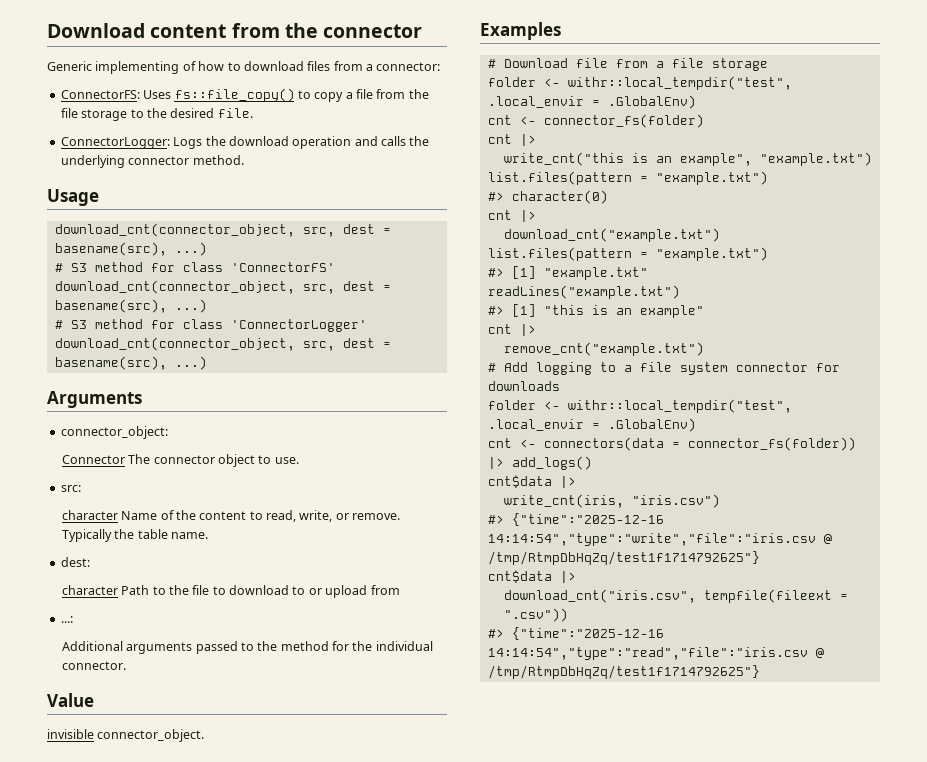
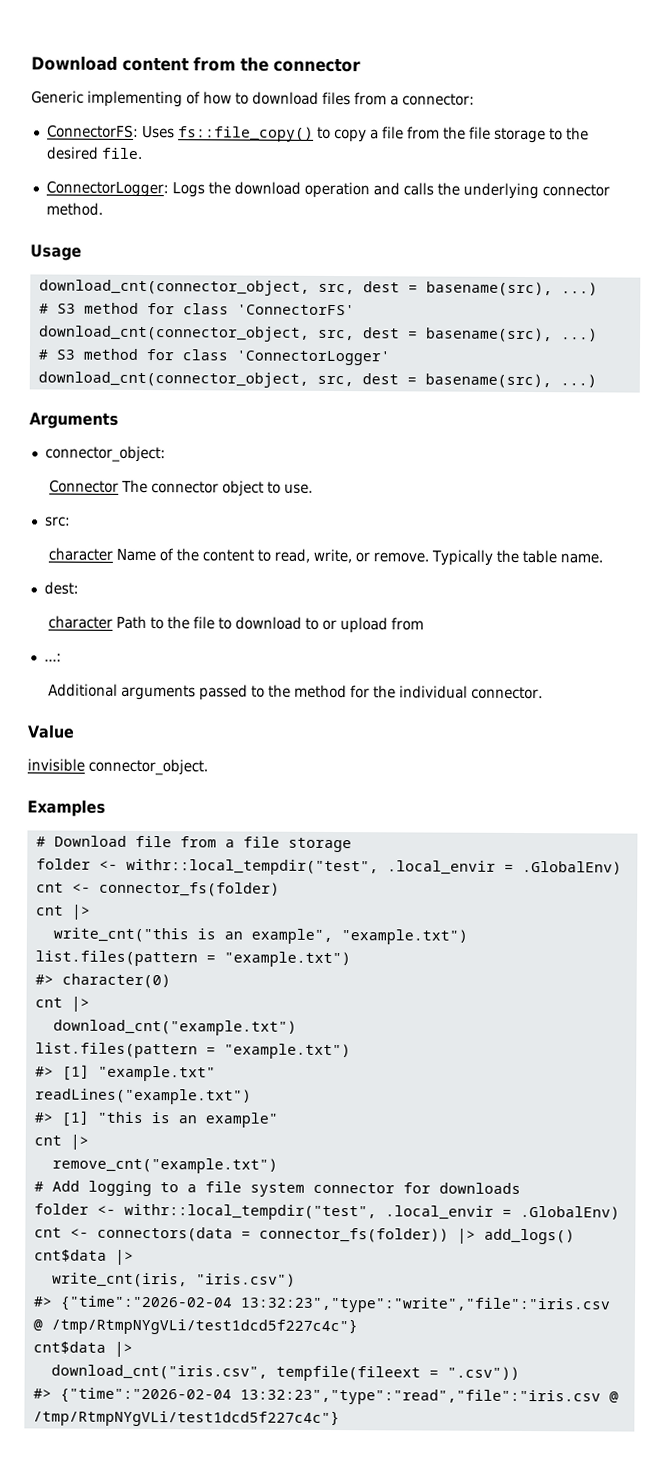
- #> {"time":"2025-12-16 14:14:54","type":"write","file":"iris.csv @ /tmp/RtmpDbHqZq/test1f1714792625"}
+ #> {"time":"2026-02-04 13:32:23","type":"write","file":"iris.csv @ /tmp/RtmpNYgVLi/test1dcd5f227c4c"}
- #> {"time":"2025-12-16 14:14:54","type":"read","file":"iris.csv @ /tmp/RtmpDbHqZq/test1f1714792625"}
+ #> {"time":"2026-02-04 13:32:23","type":"read","file":"iris.csv @ /tmp/RtmpNYgVLi/test1dcd5f227c4c"}

